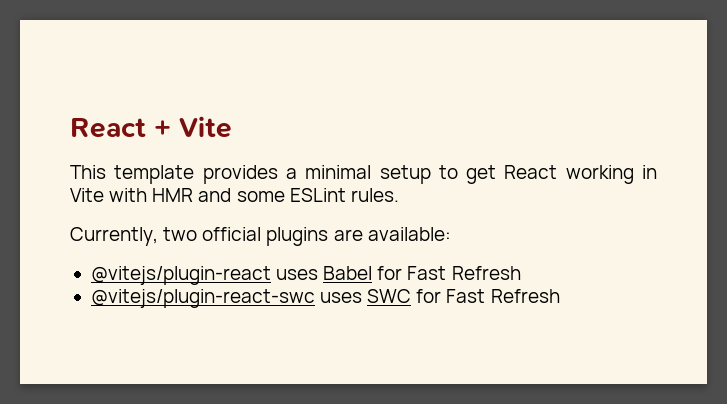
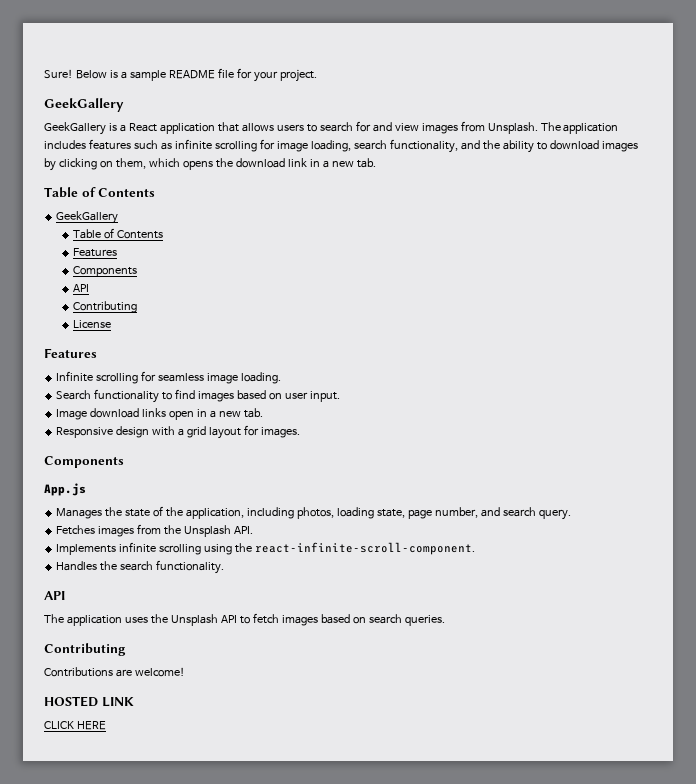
- React + Vite
- This template provides a minimal setup to get React working in Vite with HMR and some ESLint rules.
- Currently, two official plugins are available:
- @vitejs/plugin-react uses Babel for Fast Refresh
- @vitejs/plugin-react-swc uses SWC for Fast Refresh
+ Sure! Below is a sample README file for your project.
+ GeekGallery
+ GeekGallery is a React application that allows users to search for and view images from Unsplash. The application includes features such as infinite scrolling for image loading, search functionality, and the ability to download images by clicking on them, which opens the download link in a new tab.
+ Table of Contents
+ GeekGallery
+ Table of Contents
+ Features
+ Components
+ API
+ Contributing
+ License
+ Features
+ Infinite scrolling for seamless image loading.
+ Search functionality to find images based on user input.
+ Image download links open in a new tab.
+ Responsive design with a grid layout for images.
+ Components
+ App.js
+ Manages the state of the application, including photos, loading state, page number, and search query.
+ Fetches images from the Unsplash API.
+ Implements infinite scrolling using the react-infinite-scroll-component.
+ Handles the search functionality.
+ API
+ The application uses the Unsplash API to fetch images based on search queries.
+ Contributing
+ Contributions are welcome!
+ HOSTED LINK
+ CLICK HERE

